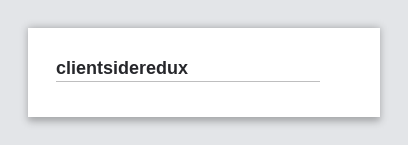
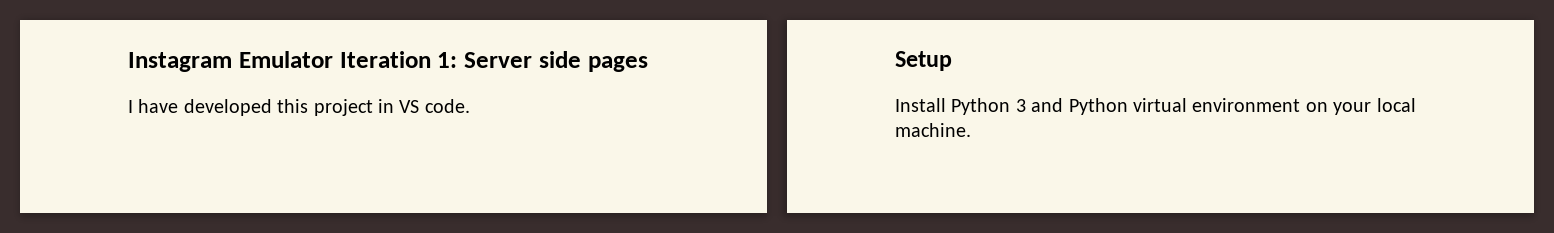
- clientsideredux
+ Instagram Emulator Iteration 1: Server side pages
+ I have developed this project in VS code.
+ Setup
+ Install Python 3 and Python virtual environment on your local machine.

